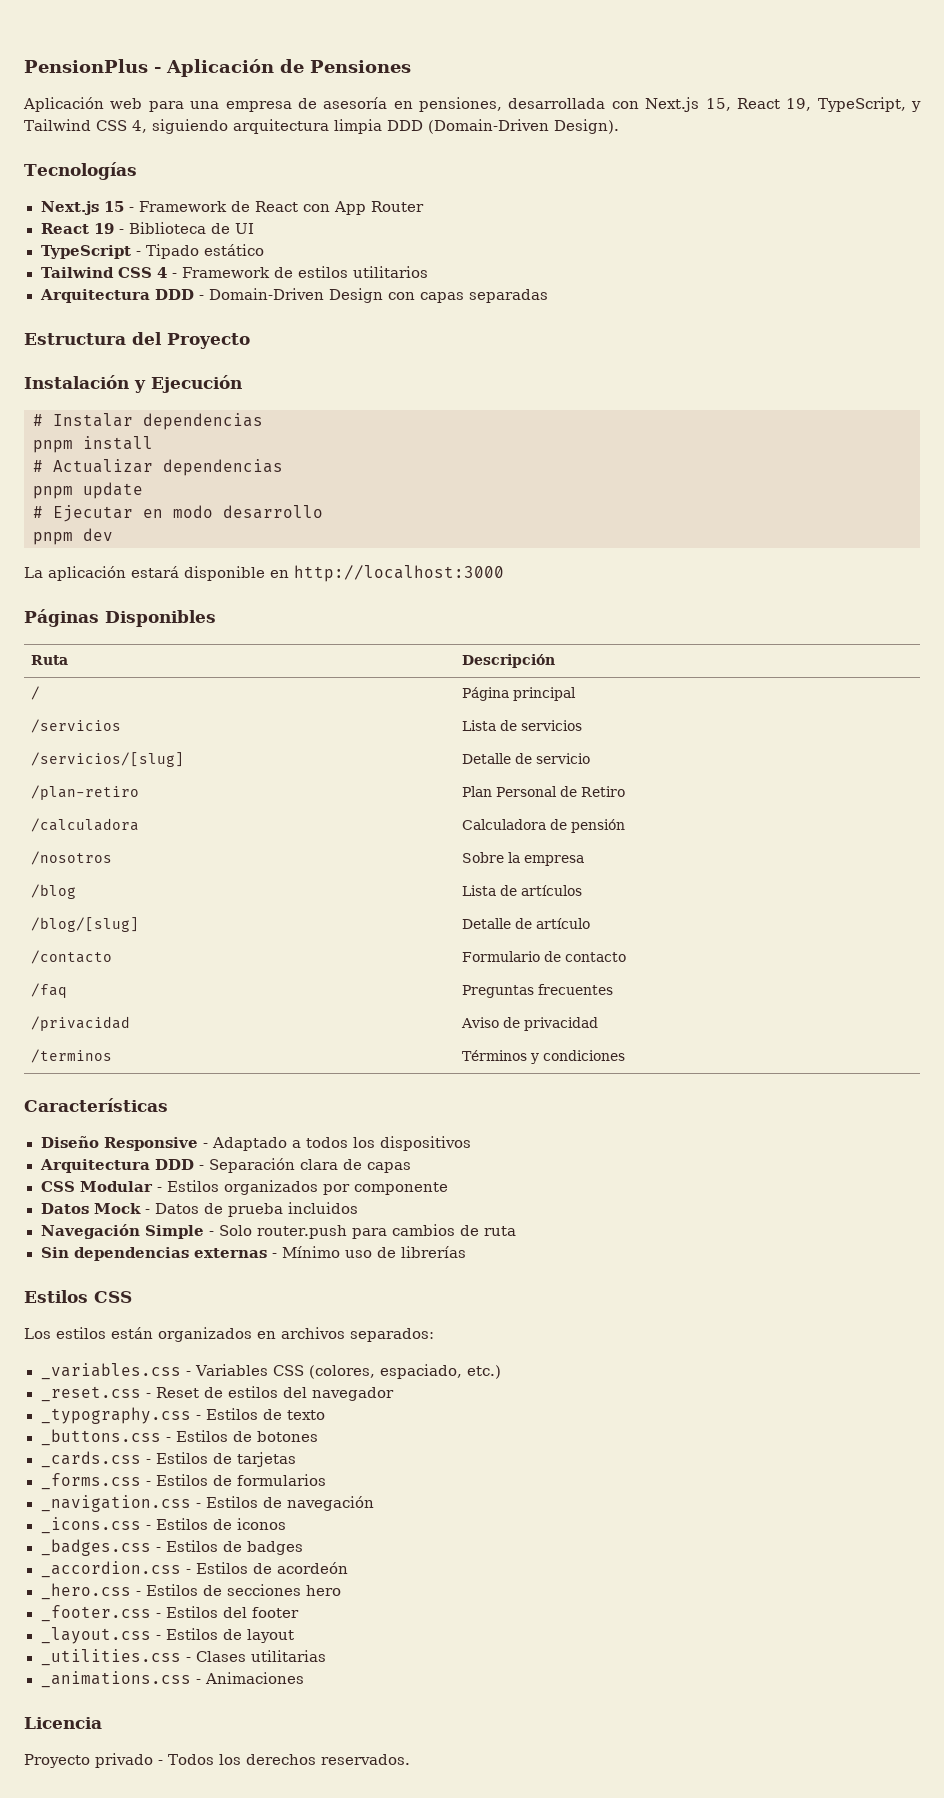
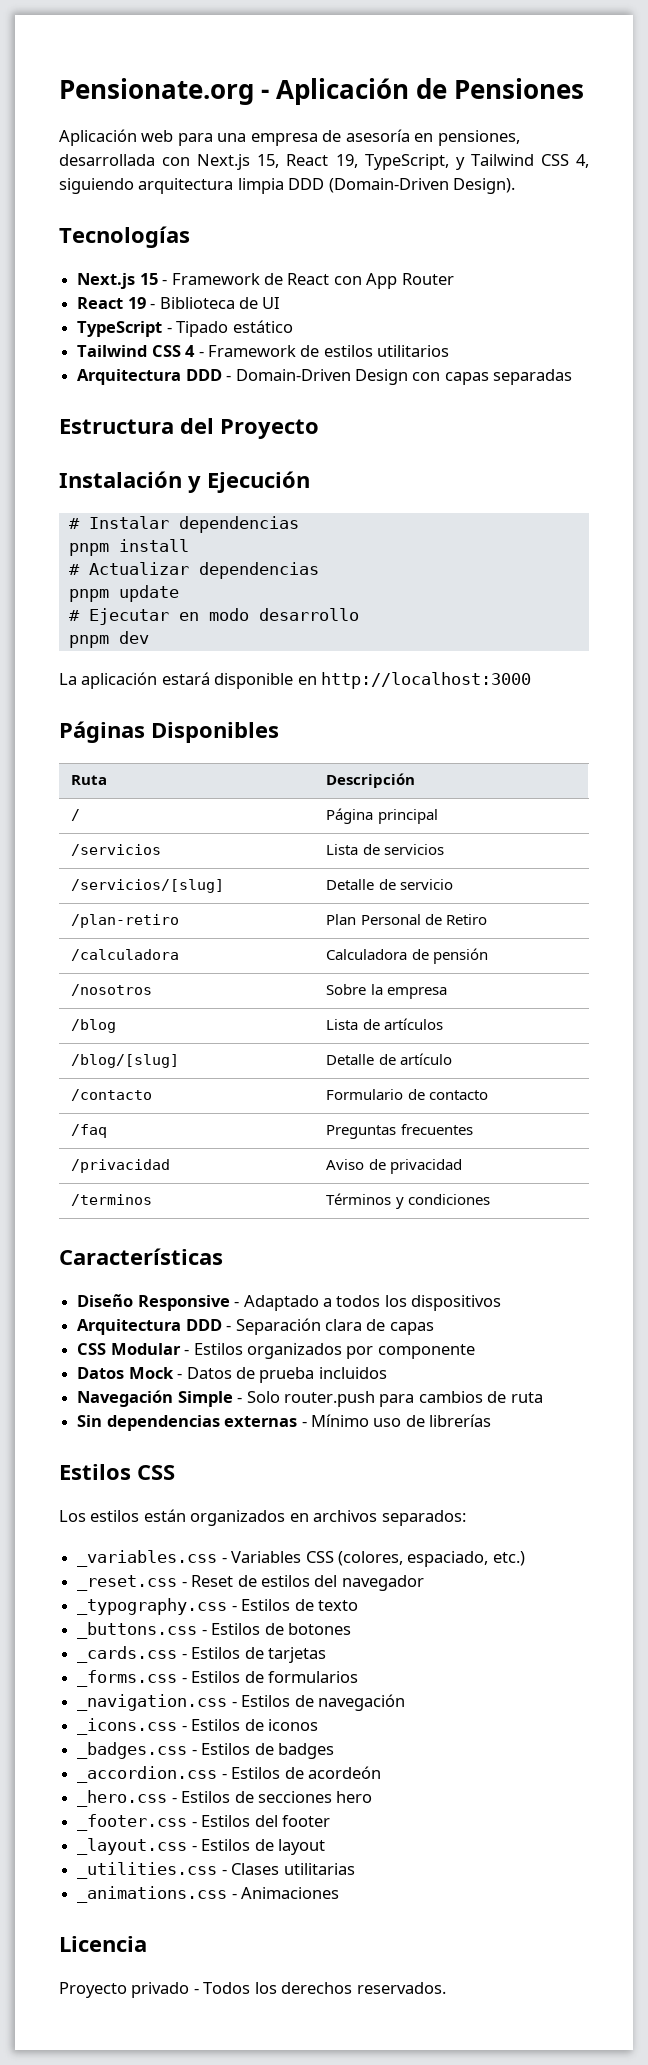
- PensionPlus - Aplicación de Pensiones
+ Pensionate.org - Aplicación de Pensiones

